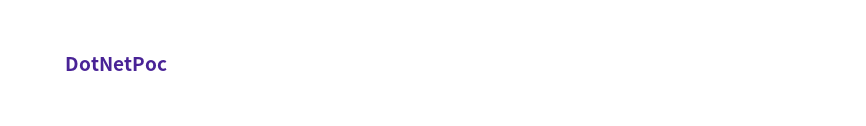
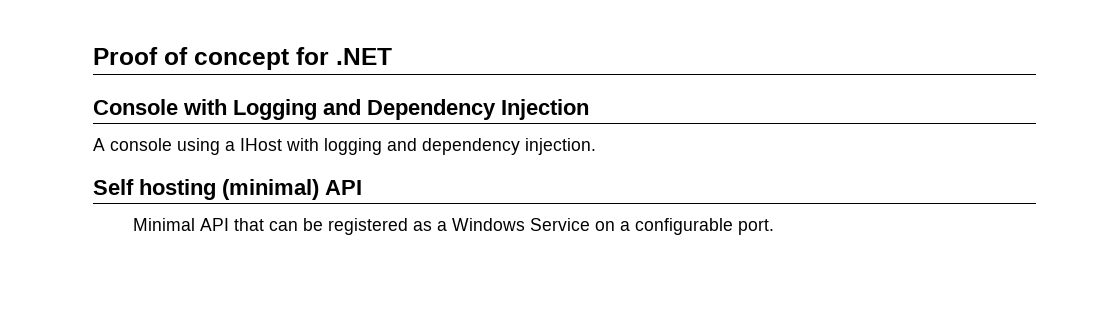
- DotNetPoc
+ Proof of concept for .NET
+ Console with Logging and Dependency Injection
+ A console using a IHost with logging and dependency injection.
+ Self hosting (minimal) API
+ Minimal API that can be registered as a Windows Service on a configurable port.

